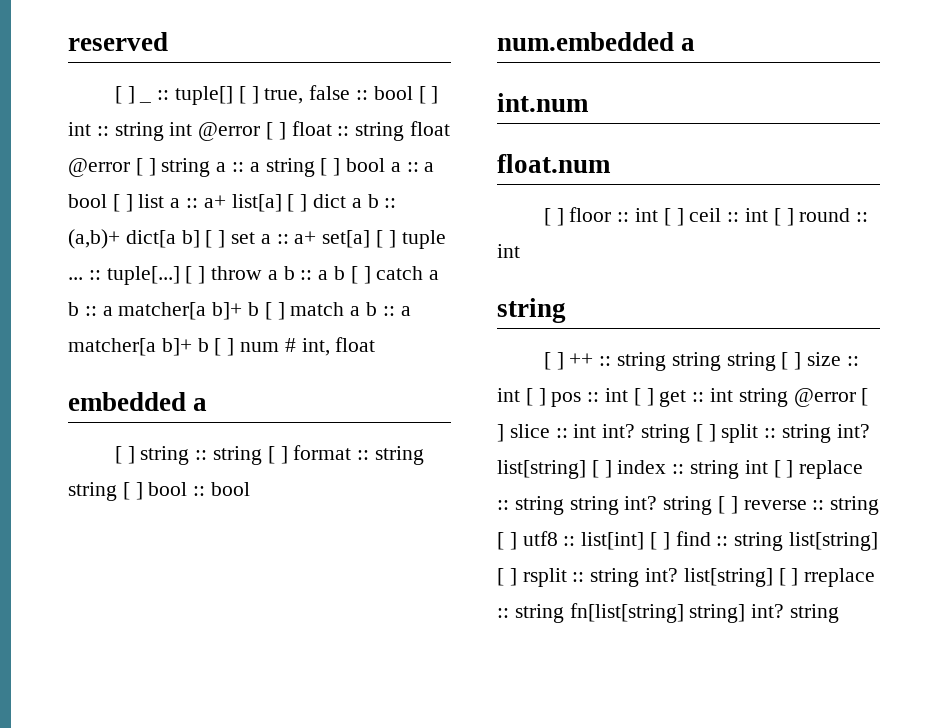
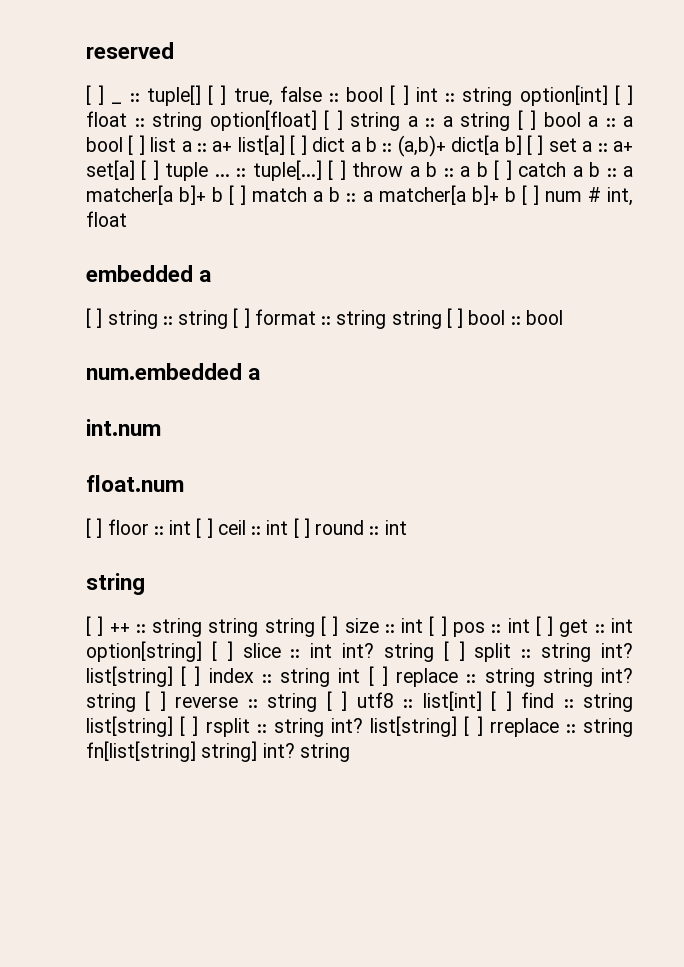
- string int @error [ ] float ::
+ string option[int] [ ] float ::
- string float @error [ ] string a ::
+ string option[float] [ ] string a ::
- int string @error [ ] slice ::
+ int option[string] [ ] slice ::

